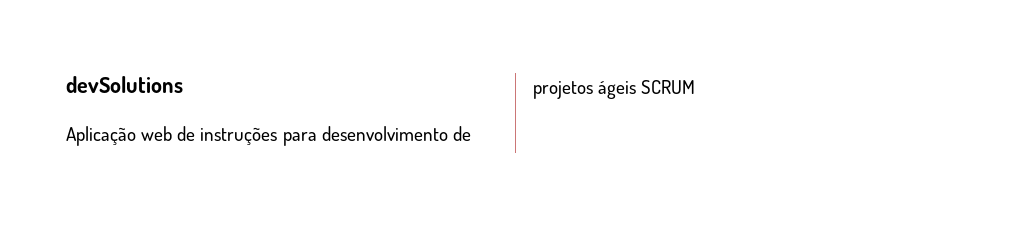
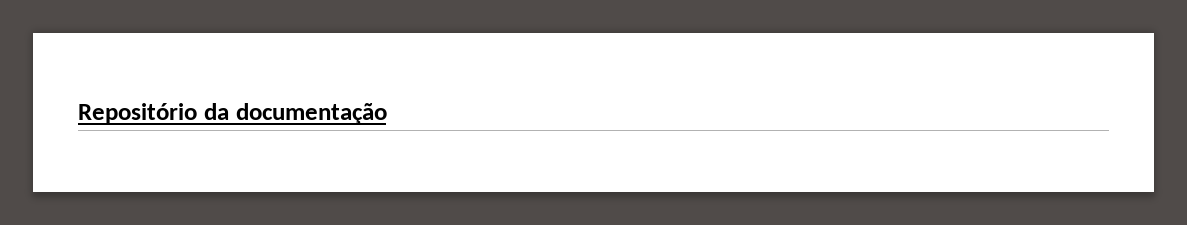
- devSolutions
- Aplicação web de instruções para desenvolvimento de projetos ágeis SCRUM
+ Repositório da documentação

